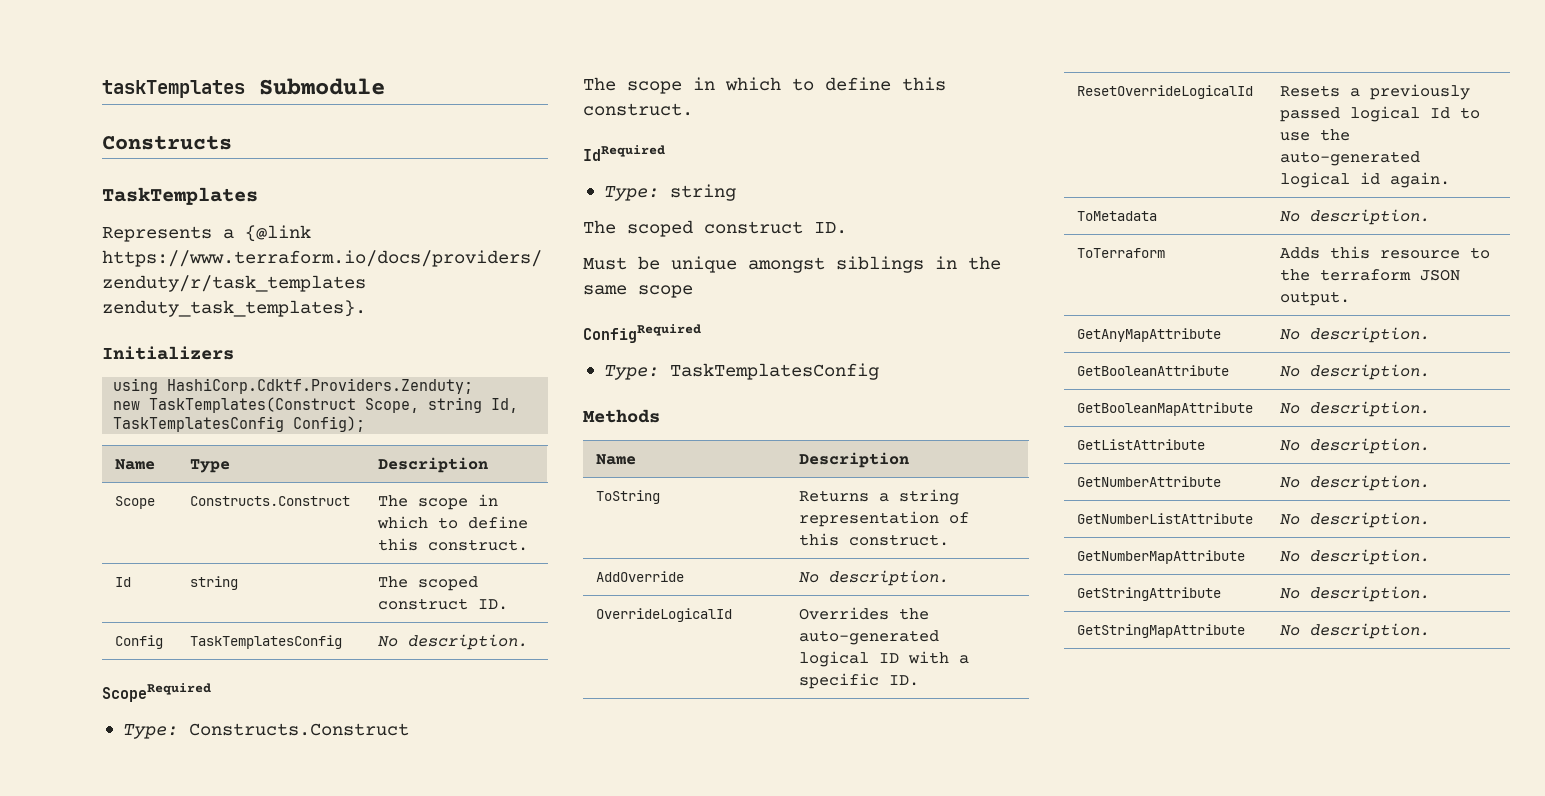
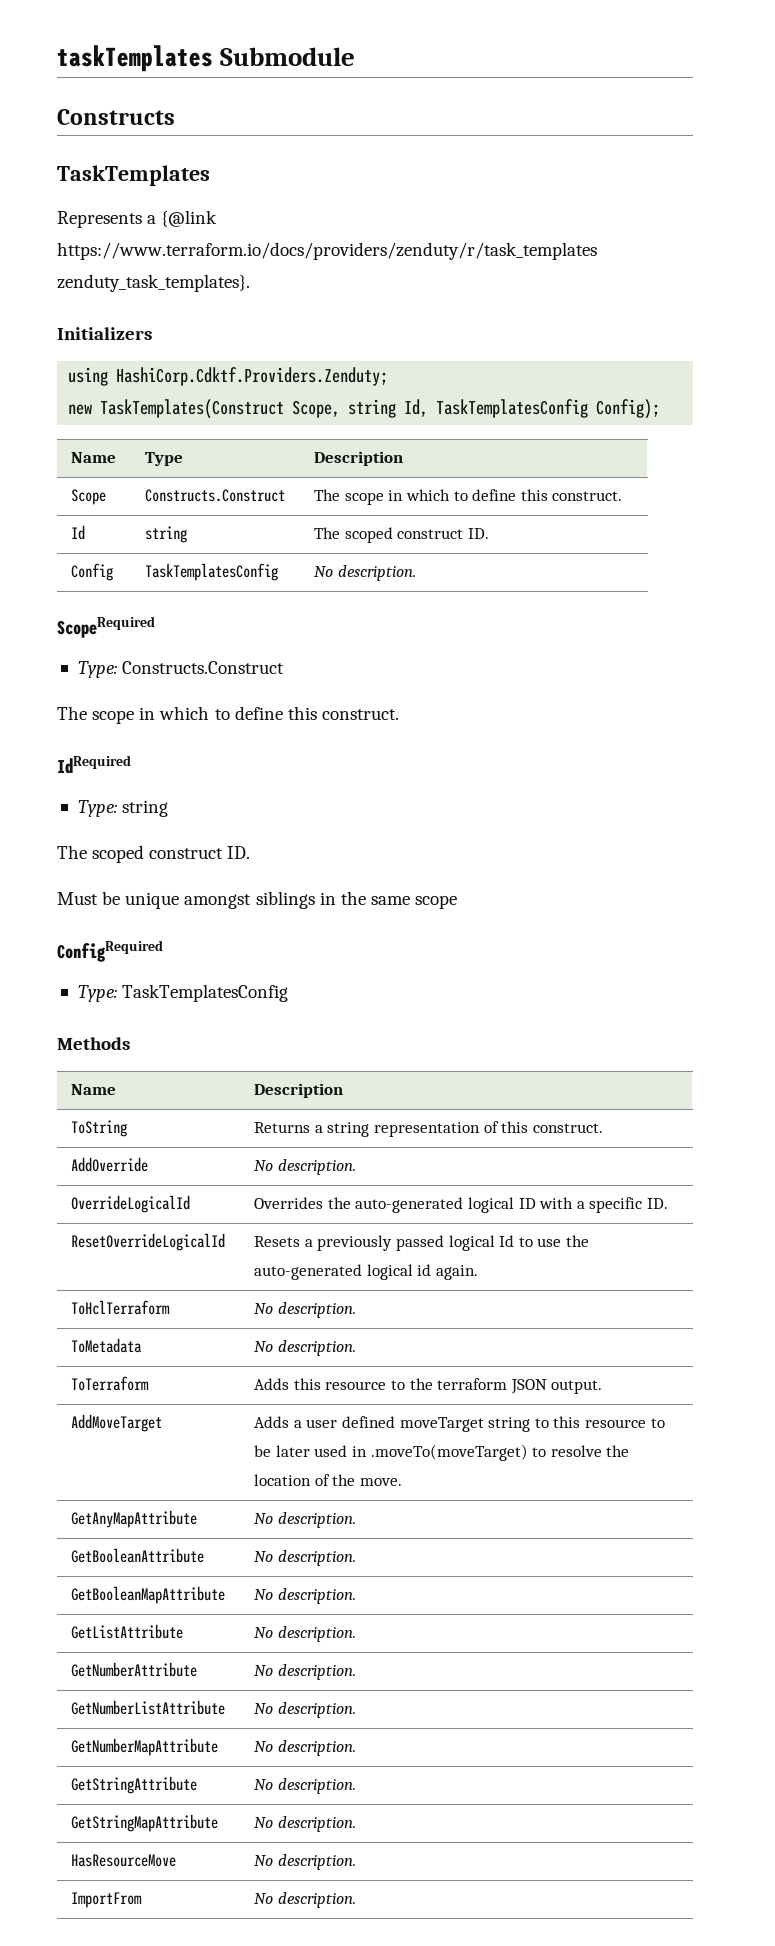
+ ToHclTerraform | No description.
+ AddMoveTarget | Adds a user defined moveTarget string to this resource to be later used in .moveTo(moveTarget) to resolve the location of the move.
+ HasResourceMove | No description.
+ ImportFrom | No description.

